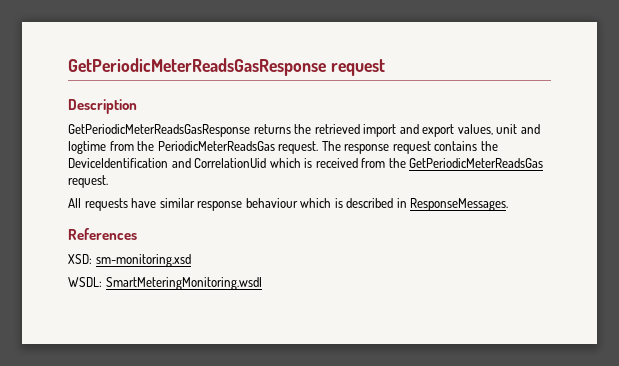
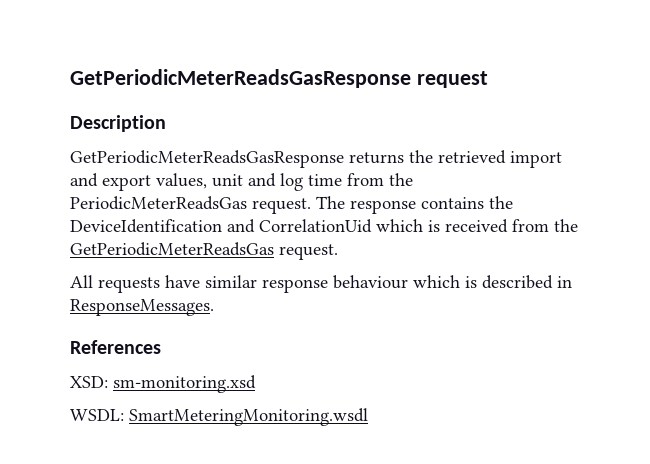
- GetPeriodicMeterReadsGasResponse returns the retrieved import and export values, unit and logtime from the PeriodicMeterReadsGas request.
+ GetPeriodicMeterReadsGasResponse returns the retrieved import and export values, unit and log time from the PeriodicMeterReadsGas request.
- The response request contains the DeviceIdentification and CorrelationUid which is received from the GetPeriodicMeterReadsGas request.
+ The response contains the DeviceIdentification and CorrelationUid which is received from the GetPeriodicMeterReadsGas request.

